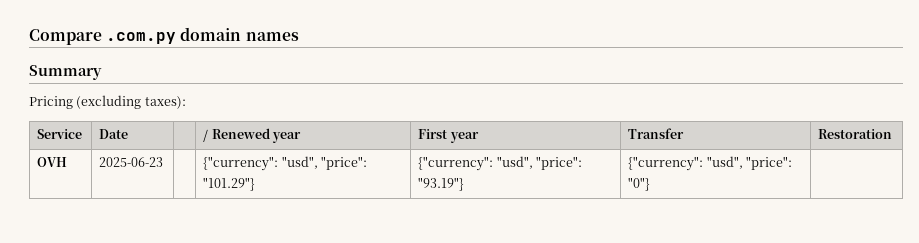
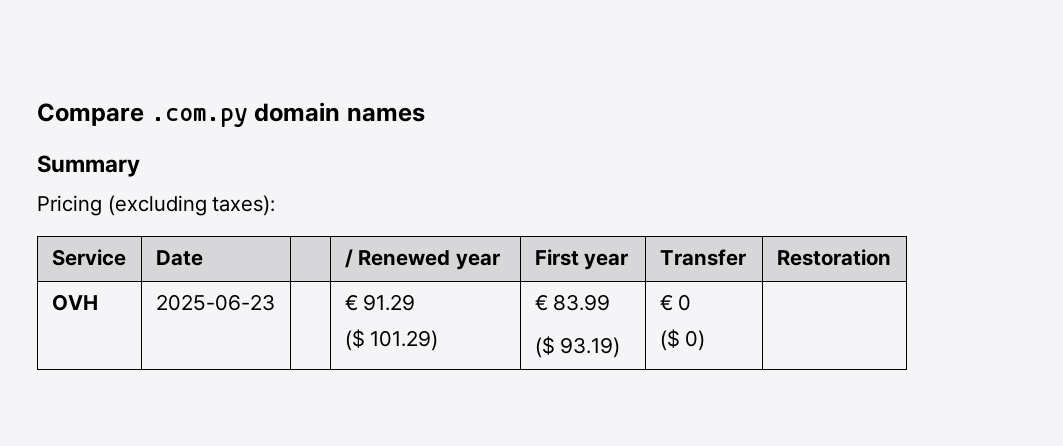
- OVH | 2025-06-23 | | {"currency": "usd", "price": "101.29"} | {"currency": "usd", "price": "93.19"} | {"currency": "usd", "price": "0"} |
+ OVH | 2025-06-23 | | € 91.29
+ ($ 101.29) | € 83.99
+ ($ 93.19) | € 0
+ ($ 0) |

